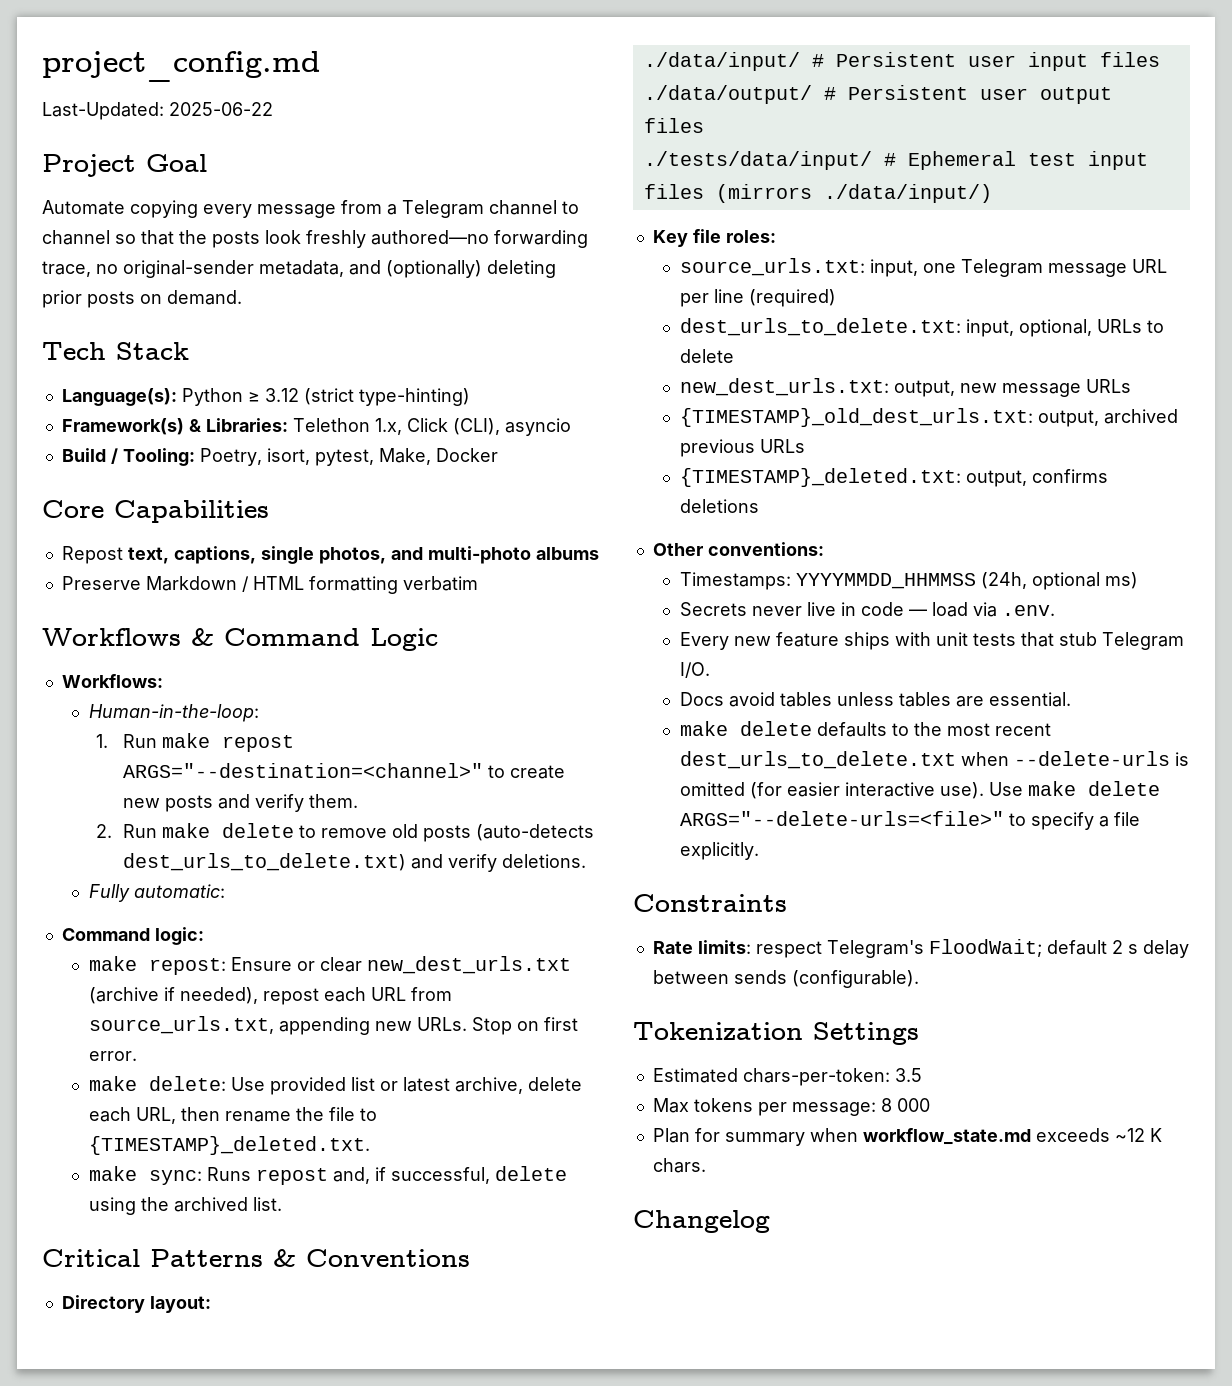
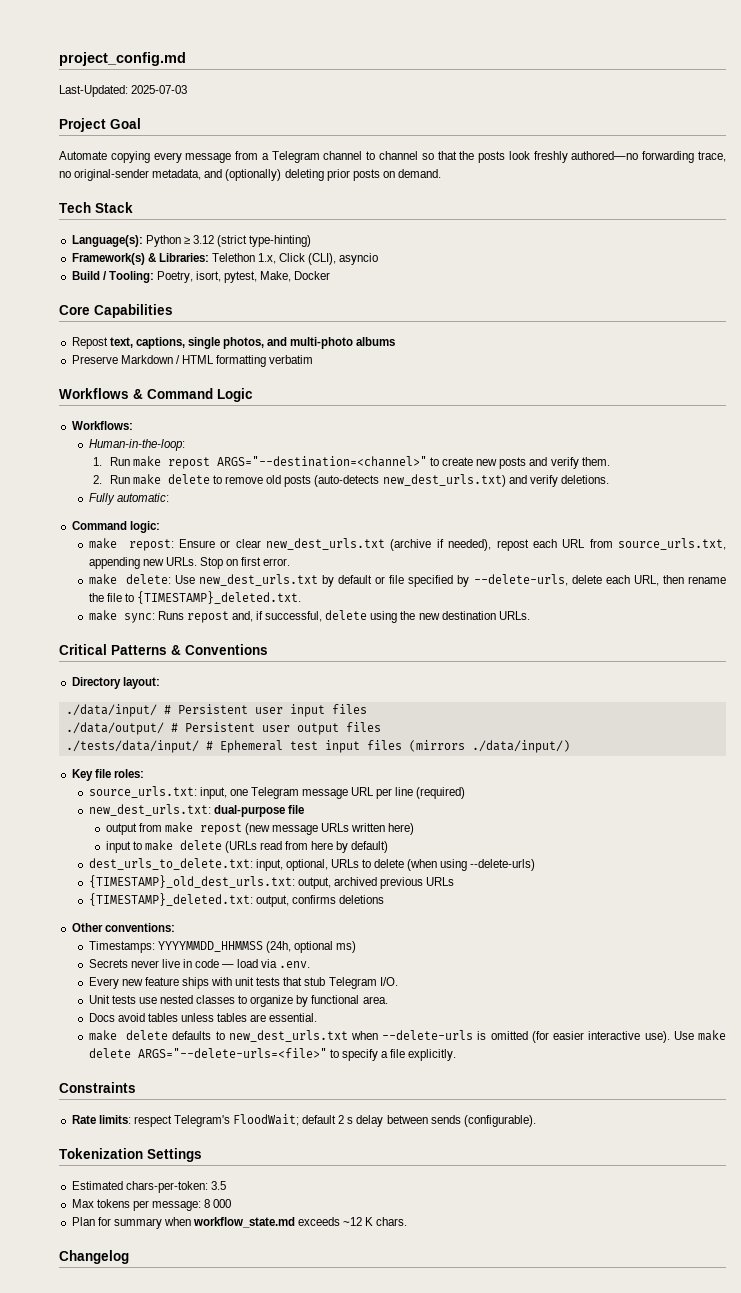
- Last-Updated: 2025-06-22
+ Last-Updated: 2025-07-03
- 2. Run make delete to remove old posts (auto-detects dest_urls_to_delete.txt) and verify deletions.
+ 2. Run make delete to remove old posts (auto-detects new_dest_urls.txt) and verify deletions.
- make delete: Use provided list or latest archive, delete each URL, then rename the file to {TIMESTAMP}_deleted.txt.
+ make delete: Use new_dest_urls.txt by default or file specified by --delete-urls, delete each URL, then rename the file to {TIMESTAMP}_deleted.txt.
- make sync: Runs repost and, if successful, delete using the archived list.
+ make sync: Runs repost and, if successful, delete using the new destination URLs.
+ new_dest_urls.txt: dual-purpose file
+ output from make repost (new message URLs written here)
+ input to make delete (URLs read from here by default)
- dest_urls_to_delete.txt: input, optional, URLs to delete
- new_dest_urls.txt: output, new message URLs
+ dest_urls_to_delete.txt: input, optional, URLs to delete (when using --delete-urls)
+ Unit tests use nested classes to organize by functional area.
- make delete defaults to the most recent dest_urls_to_delete.txt when --delete-urls is omitted (for easier interactive use).
+ make delete defaults to new_dest_urls.txt when --delete-urls is omitted (for easier interactive use).

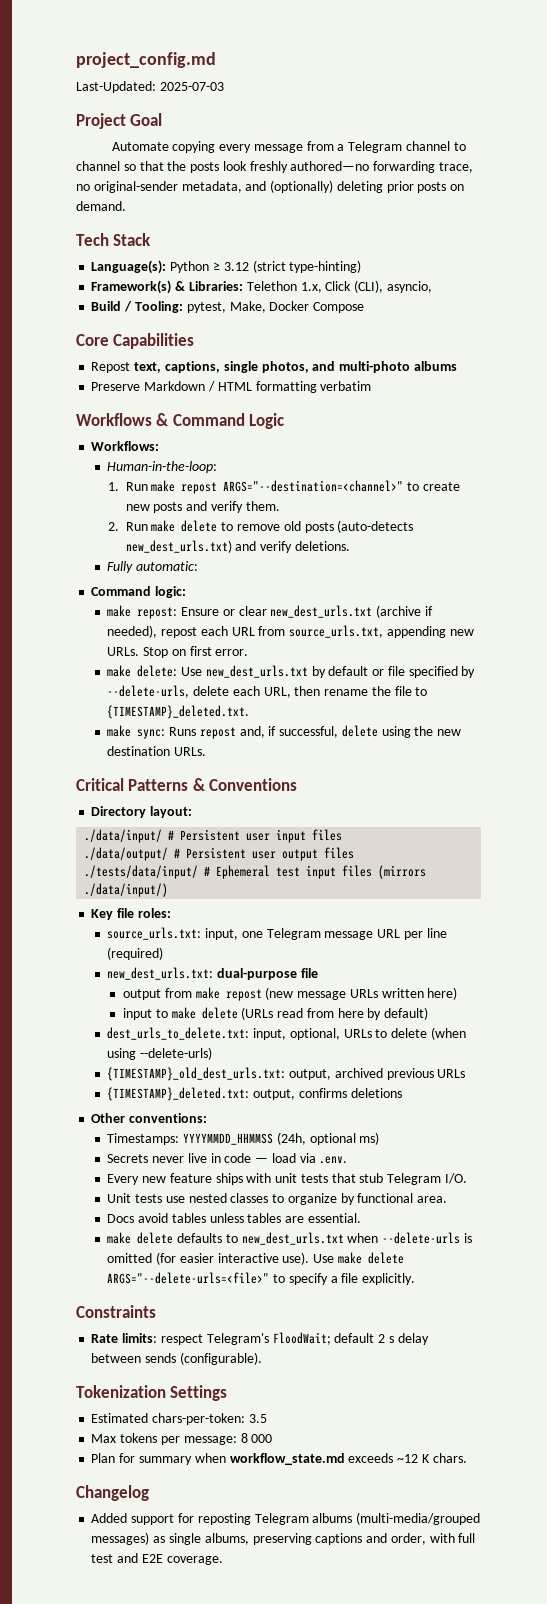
- Framework(s) & Libraries: Telethon 1.x, Click (CLI), asyncio
+ Framework(s) & Libraries: Telethon 1.x, Click (CLI), asyncio,
- Build / Tooling: Poetry, isort, pytest, Make, Docker
+ Build / Tooling: pytest, Make, Docker Compose
+ Added support for reposting Telegram albums (multi-media/grouped messages) as single albums, preserving captions and order, with full test and E2E coverage.

